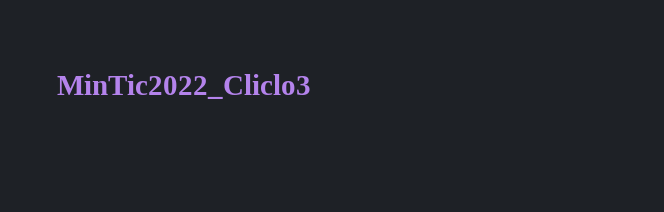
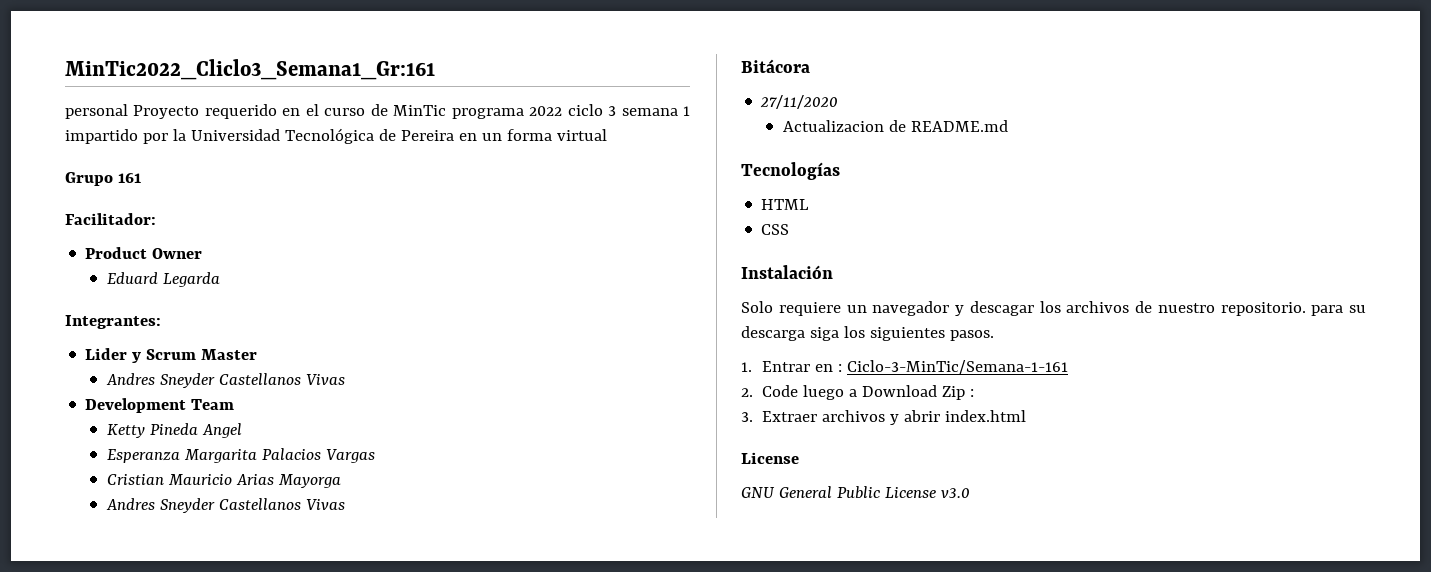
- MinTic2022_Cliclo3
+ MinTic2022_Cliclo3_Semana1_Gr:161
+ personal Proyecto requerido en el curso de MinTic programa 2022 ciclo 3 semana 1 impartido por la Universidad Tecnológica de Pereira en un forma virtual
+ Grupo 161
+ Facilitador:
+ Product Owner
+ Eduard Legarda
+ Integrantes:
+ Lider y Scrum Master
+ Andres Sneyder Castellanos Vivas
+ Development Team
+ Ketty Pineda Angel
+ Esperanza Margarita Palacios Vargas
+ Cristian Mauricio Arias Mayorga
+ Andres Sneyder Castellanos Vivas
+ Bitácora
+ 27/11/2020
+ Actualizacion de README.md
+ Tecnologías
+ HTML
+ CSS
+ Instalación
+ Solo requiere un navegador y descagar los archivos de nuestro repositorio. para su descarga siga los siguientes pasos.
+ 1. Entrar en : Ciclo-3-MinTic/Semana-1-161
+ 2. Code luego a Download Zip :
+ 3. Extraer archivos y abrir index.html
+ License
+ GNU General Public License v3.0

